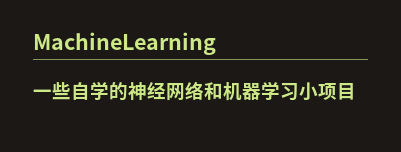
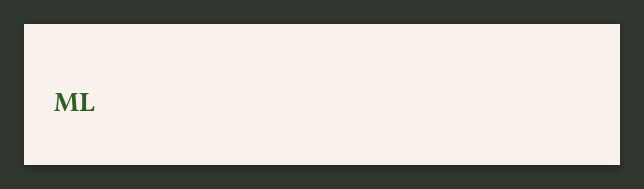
- MachineLearning
- 一些自学的神经网络和机器学习小项目
+ ML

